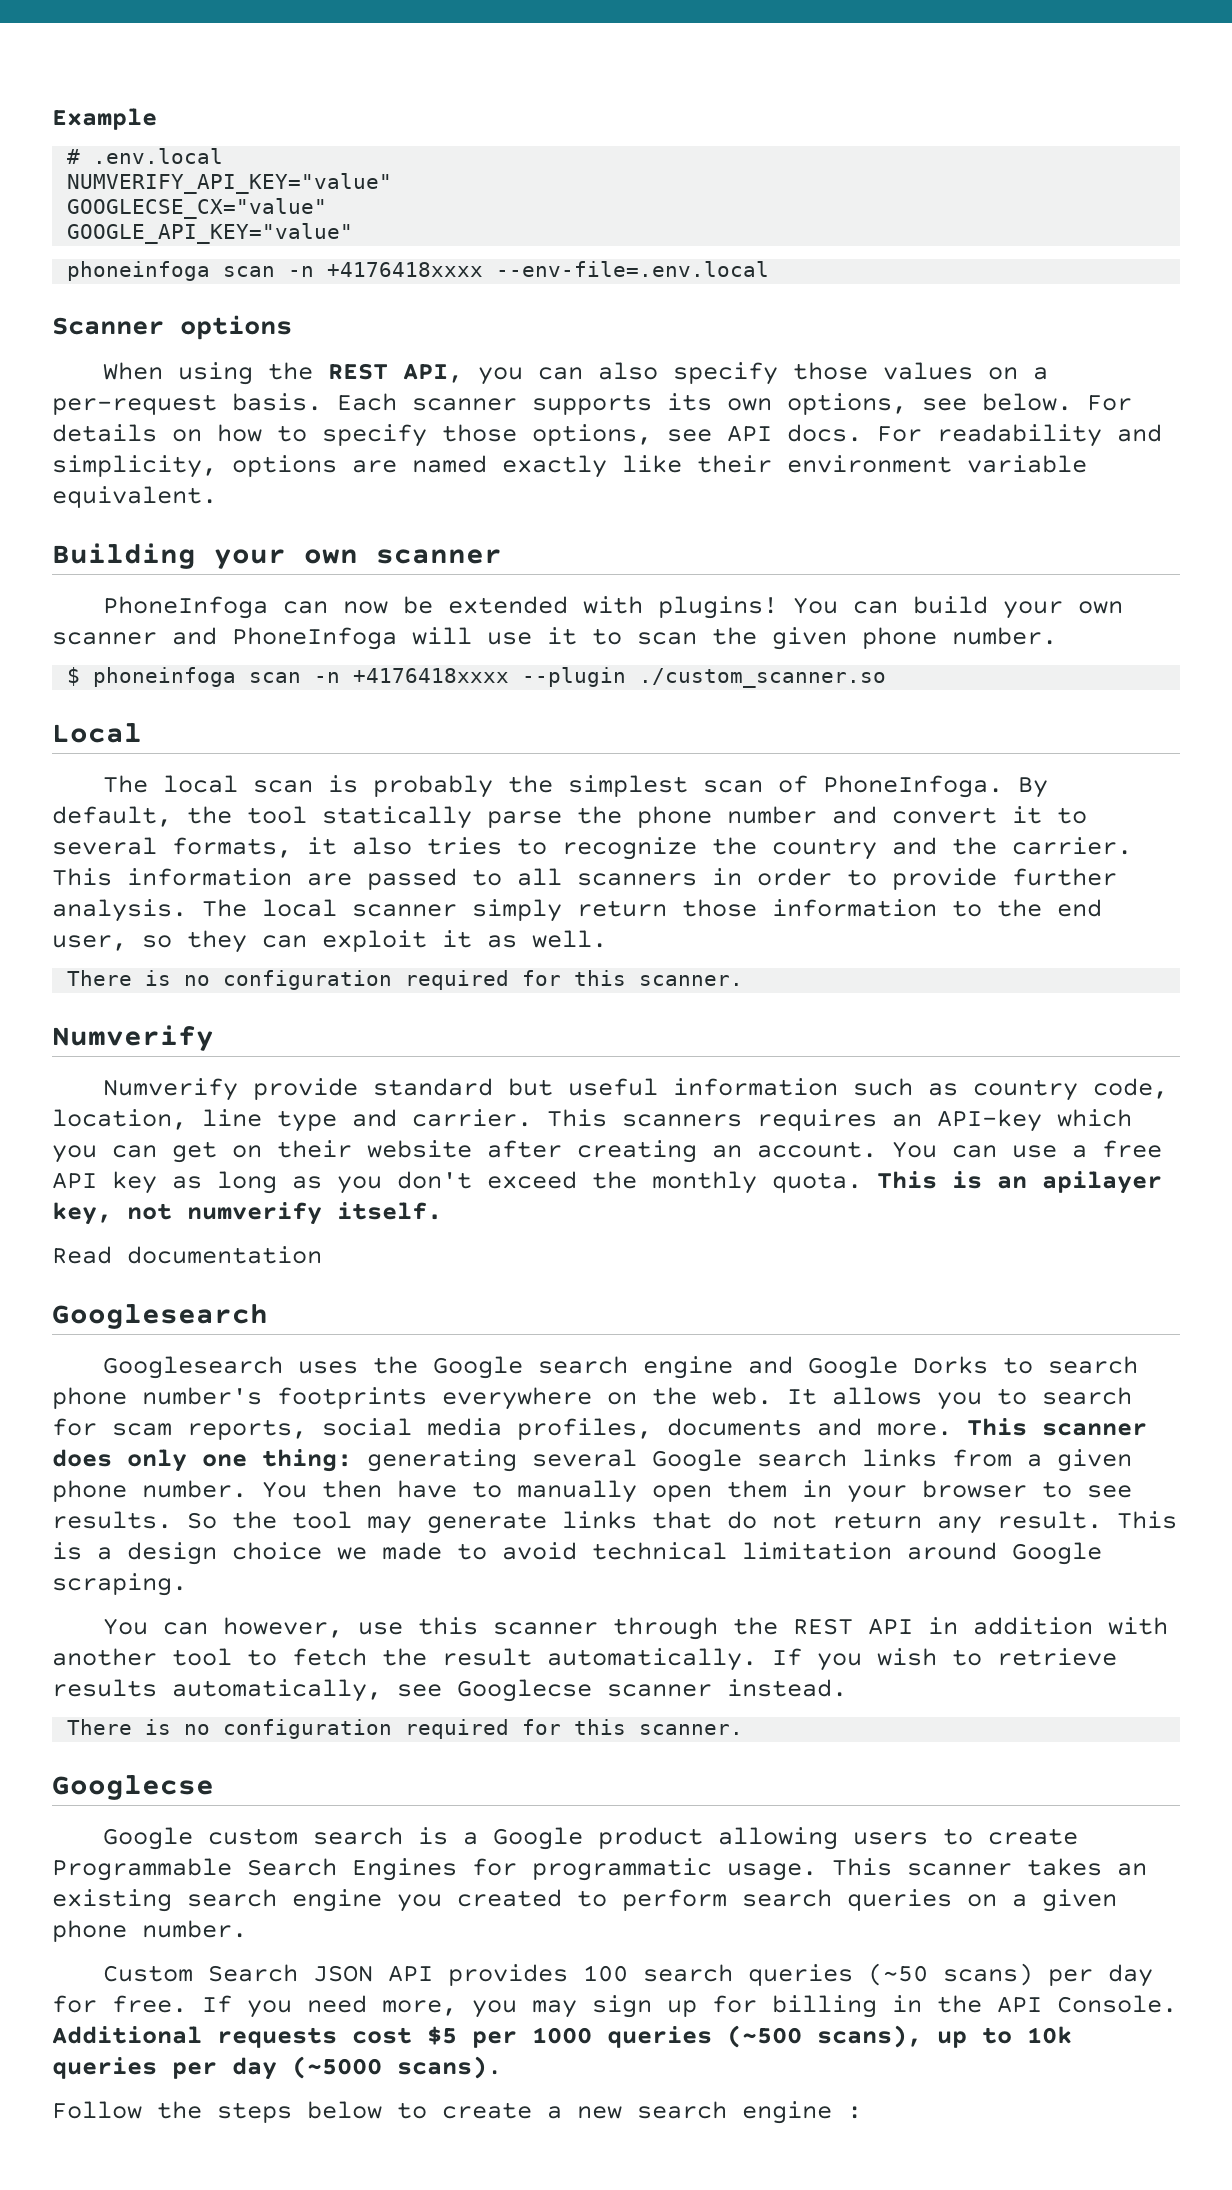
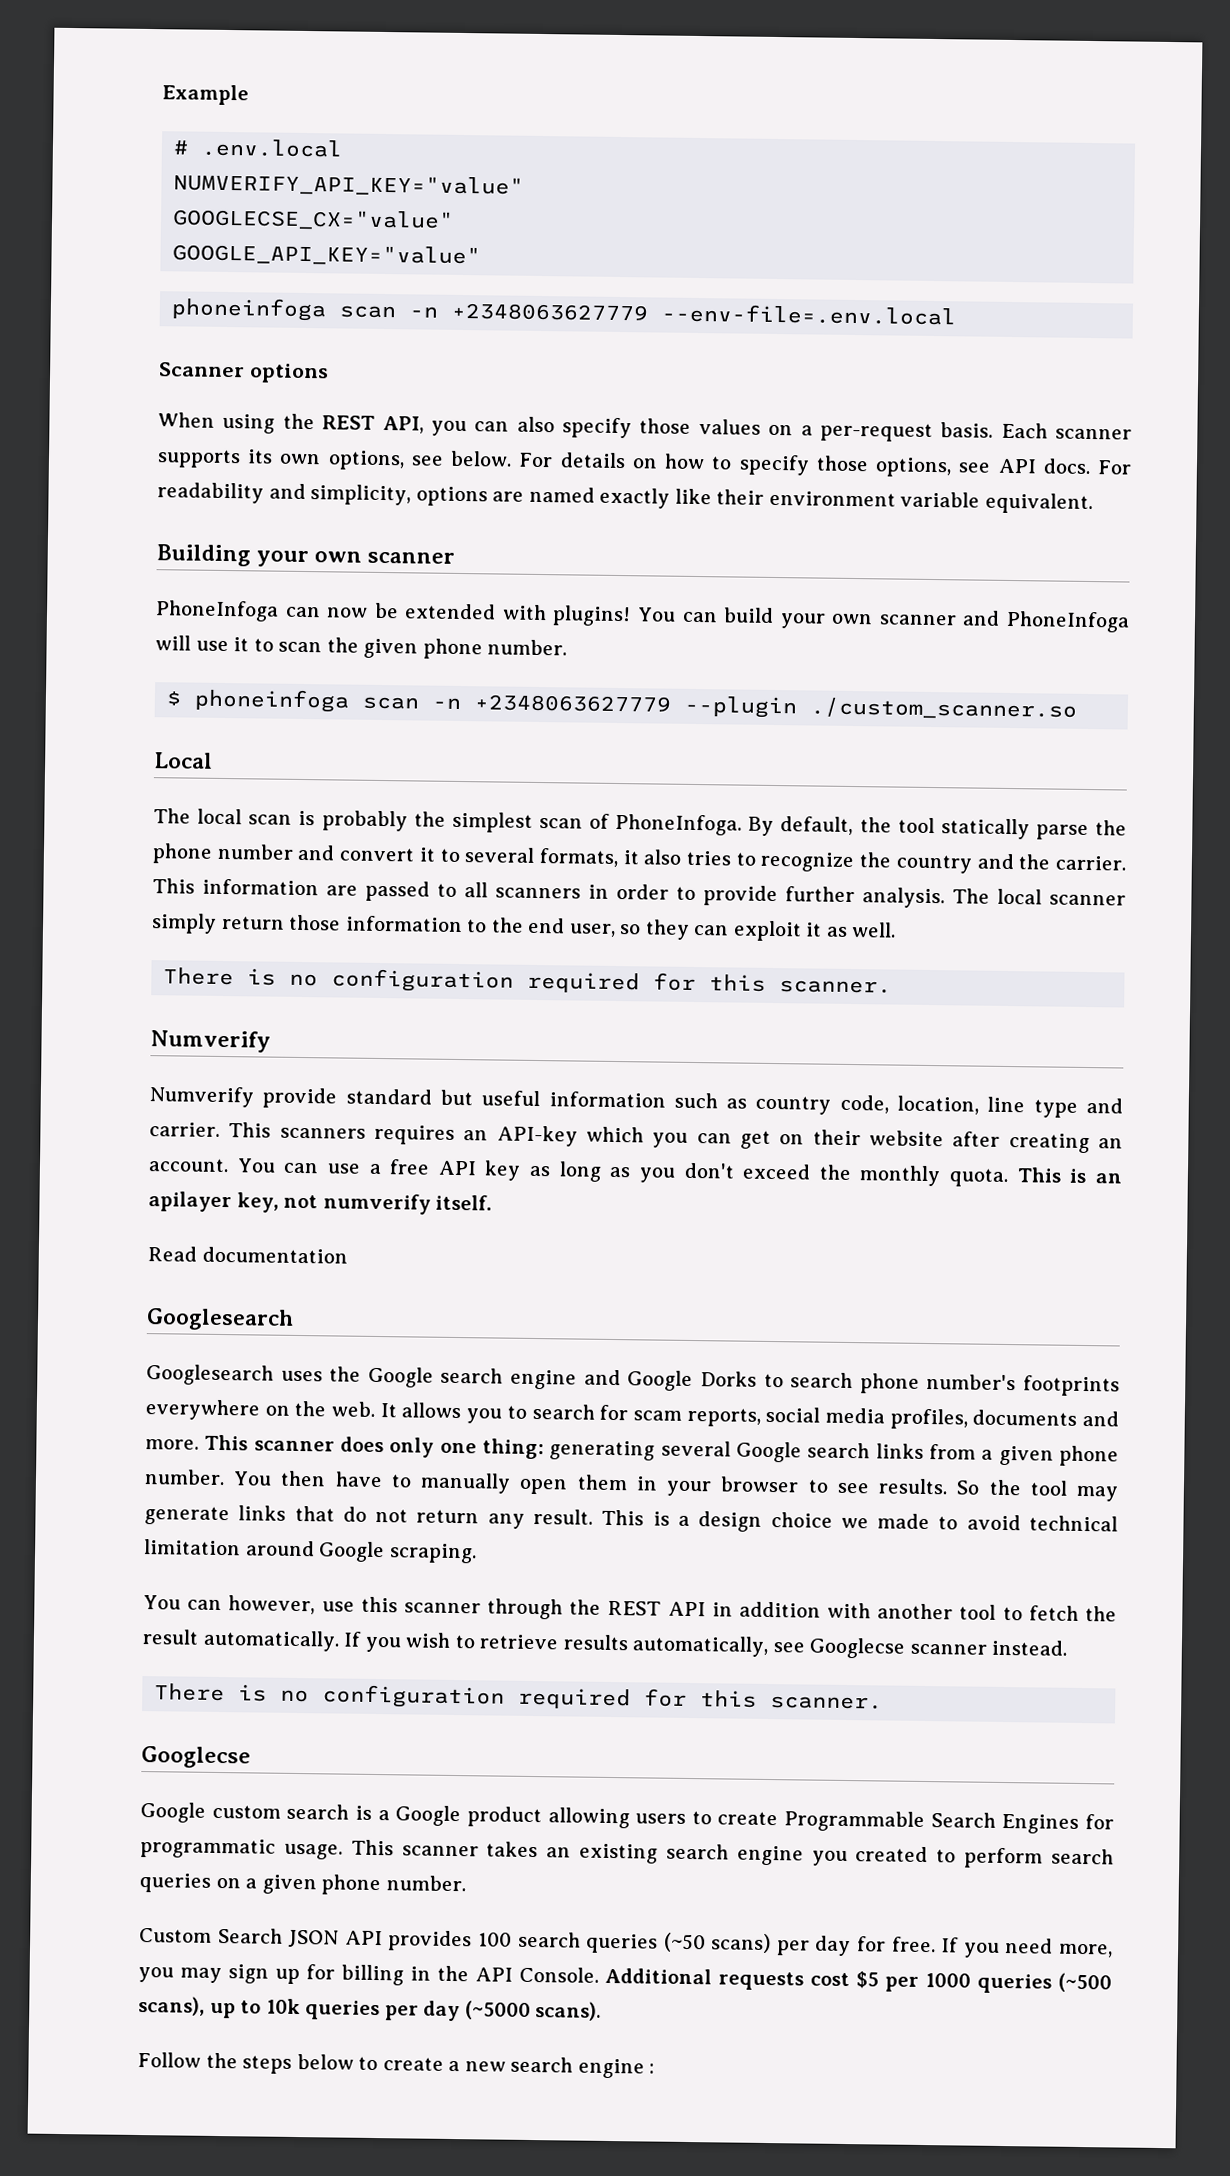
- phoneinfoga scan -n +4176418xxxx --env-file=.env.local
+ phoneinfoga scan -n +2348063627779 --env-file=.env.local
- $ phoneinfoga scan -n +4176418xxxx --plugin ./custom_scanner.so
+ $ phoneinfoga scan -n +2348063627779 --plugin ./custom_scanner.so

